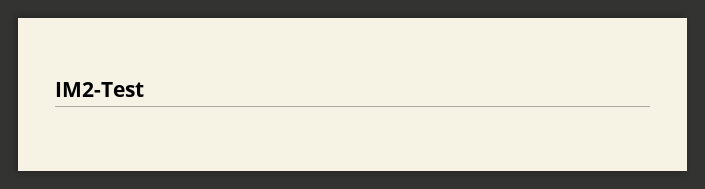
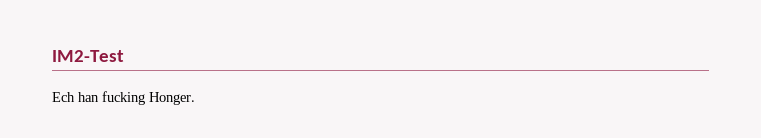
+ Ech han fucking Honger.

